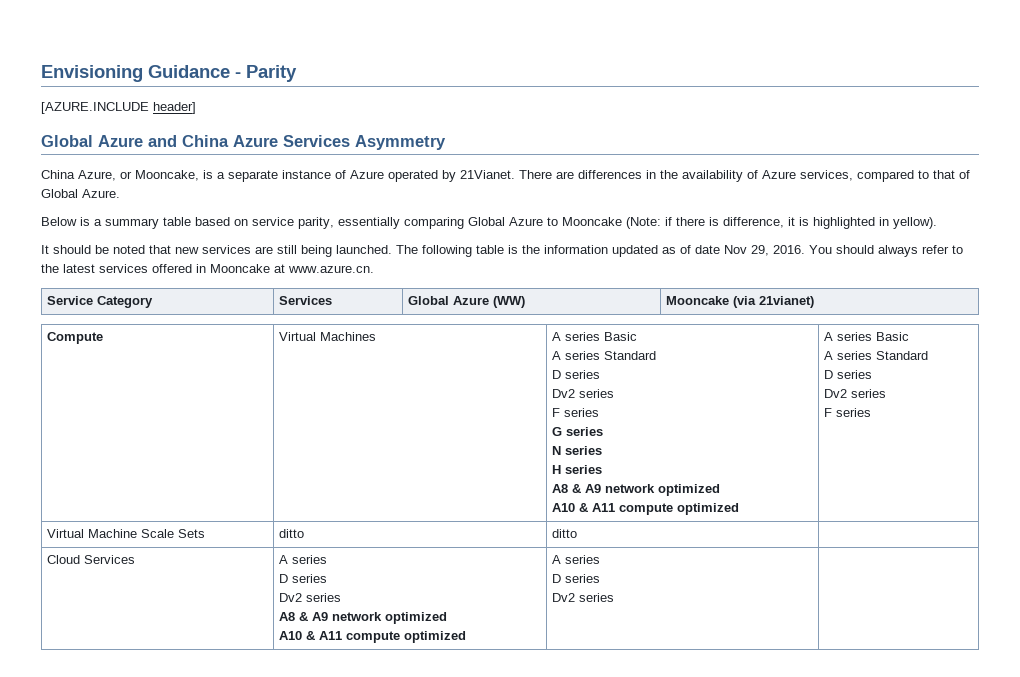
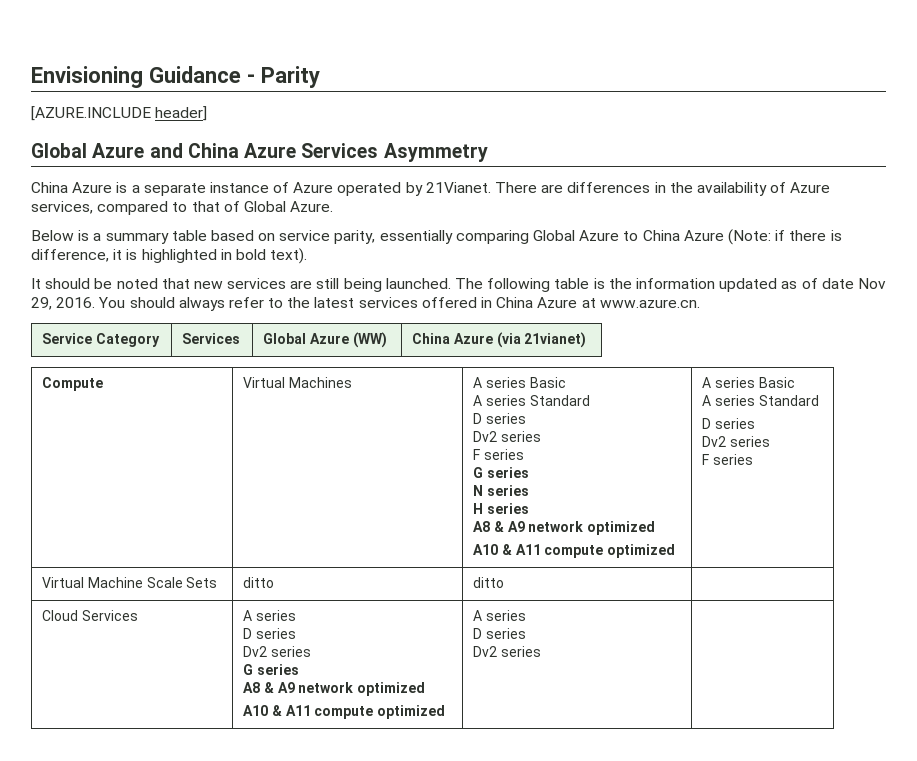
- China Azure, or Mooncake, is a separate instance of Azure operated by 21Vianet.
+ China Azure is a separate instance of Azure operated by 21Vianet.
- Below is a summary table based on service parity, essentially comparing Global Azure to Mooncake (Note: if there is difference, it is highlighted in yellow).
+ Below is a summary table based on service parity, essentially comparing Global Azure to China Azure (Note: if there is difference, it is highlighted in bold text).
- You should always refer to the latest services offered in Mooncake at www.azure.cn.
+ You should always refer to the latest services offered in China Azure at www.azure.cn.
- Service Category | Services | Global Azure (WW) | Mooncake (via 21vianet)
+ Service Category | Services | Global Azure (WW) | China Azure (via 21vianet)
  Cloud Services | A series
  D series
  Dv2 series
+ G series

